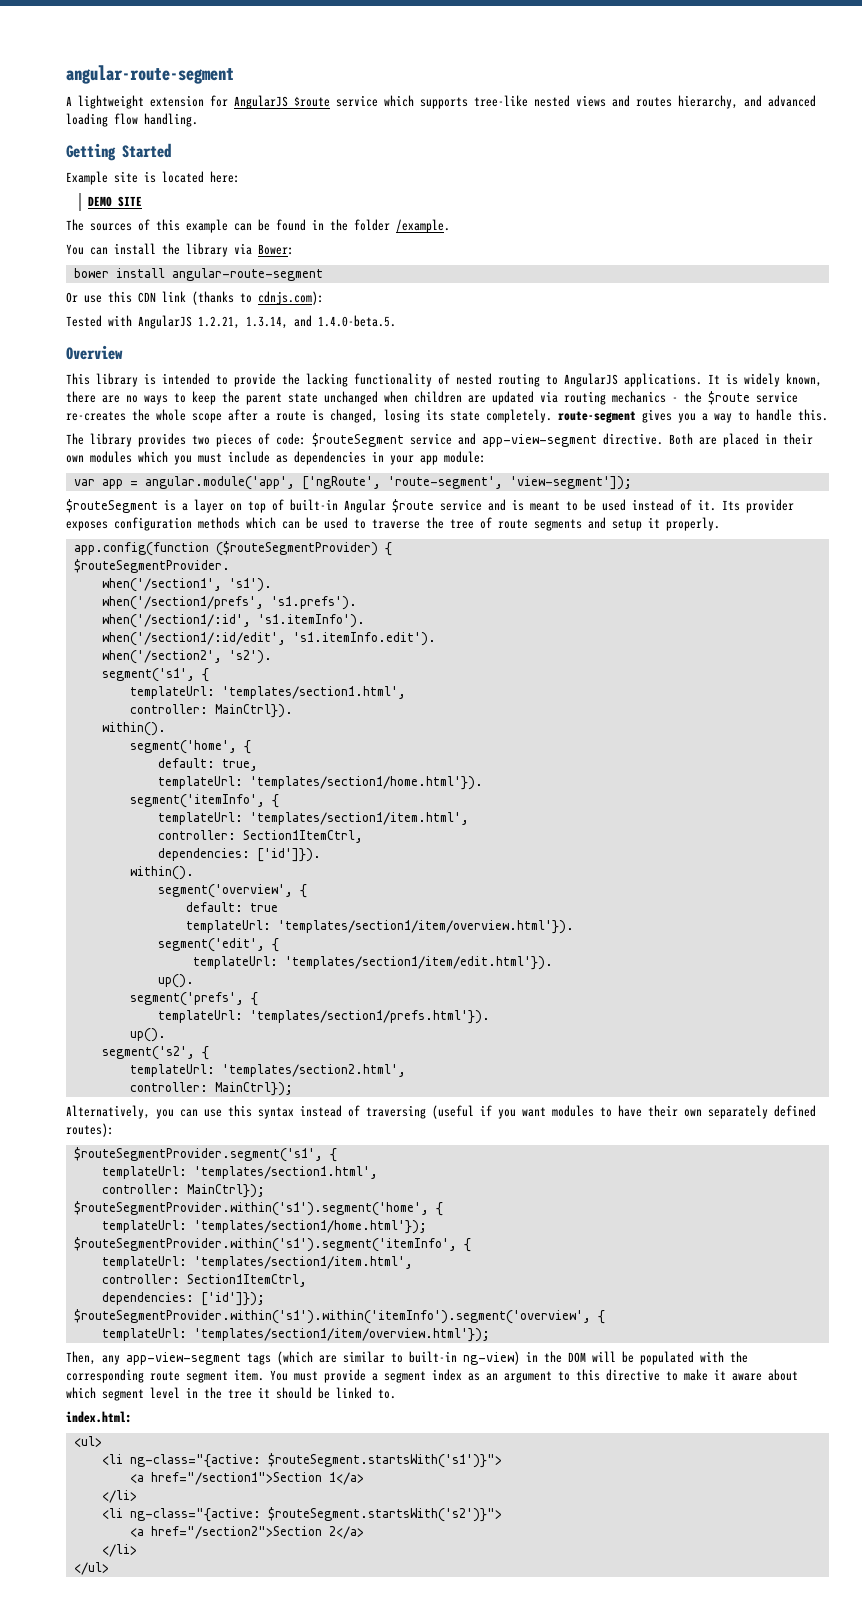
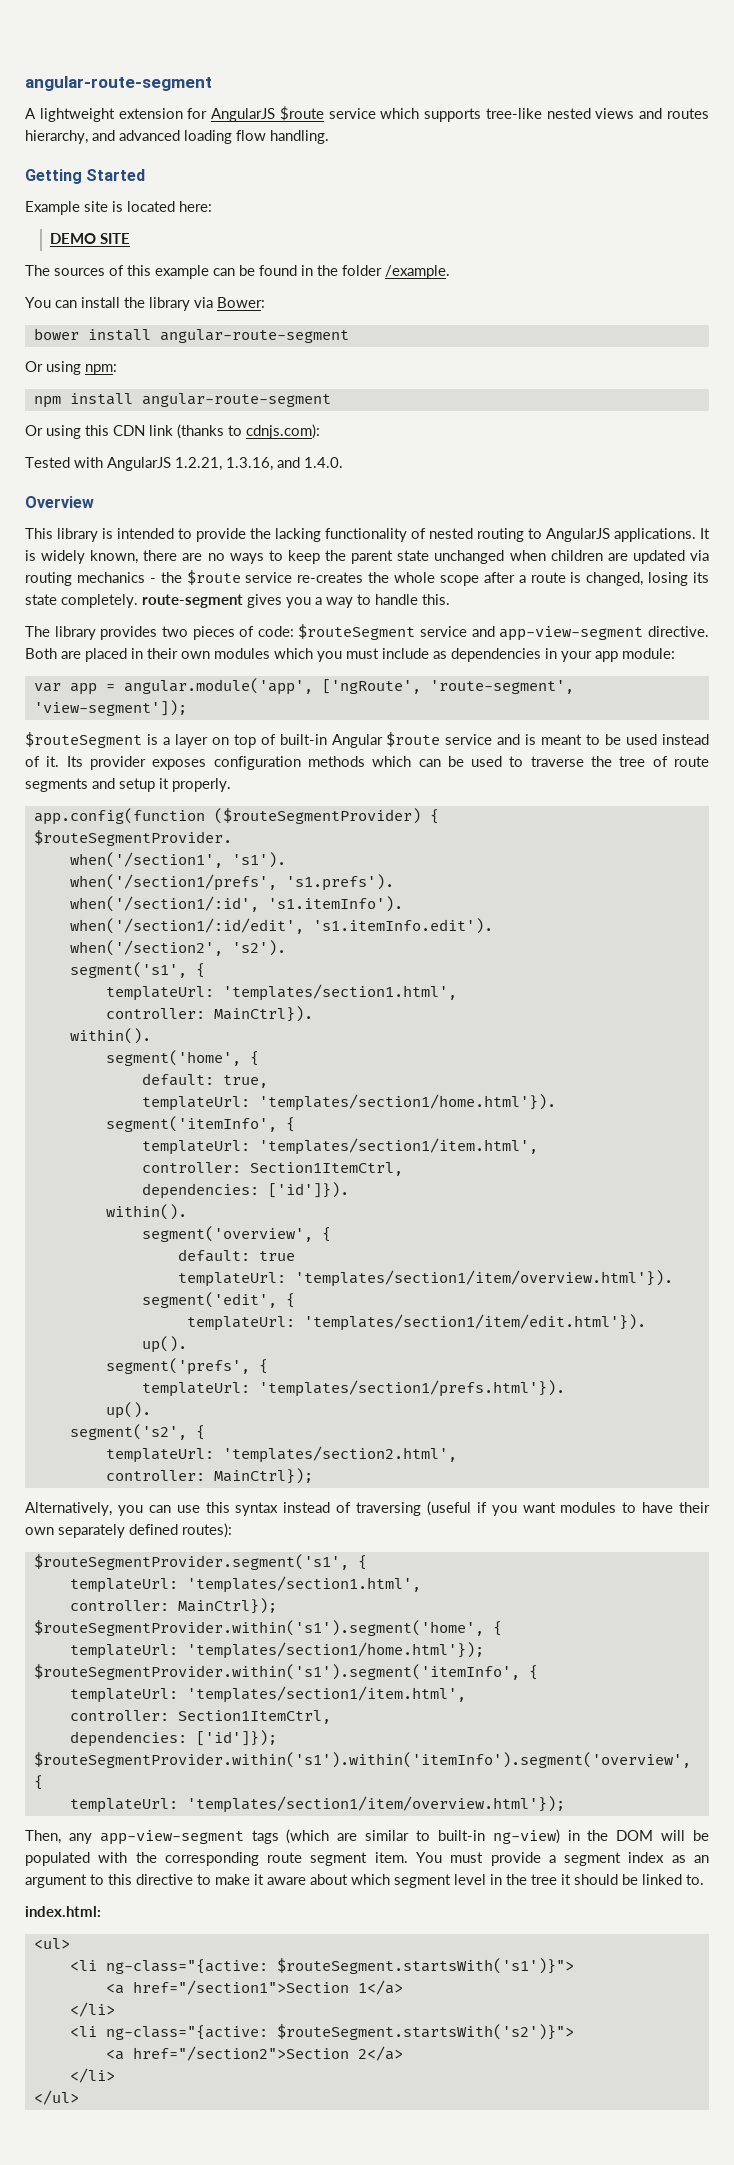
- Or use this CDN link (thanks to cdnjs.com):
+ Or using npm:
+ npm install angular-route-segment
+ Or using this CDN link (thanks to cdnjs.com):
- Tested with AngularJS 1.2.21, 1.3.14, and 1.4.0-beta.5.
+ Tested with AngularJS 1.2.21, 1.3.16, and 1.4.0.

